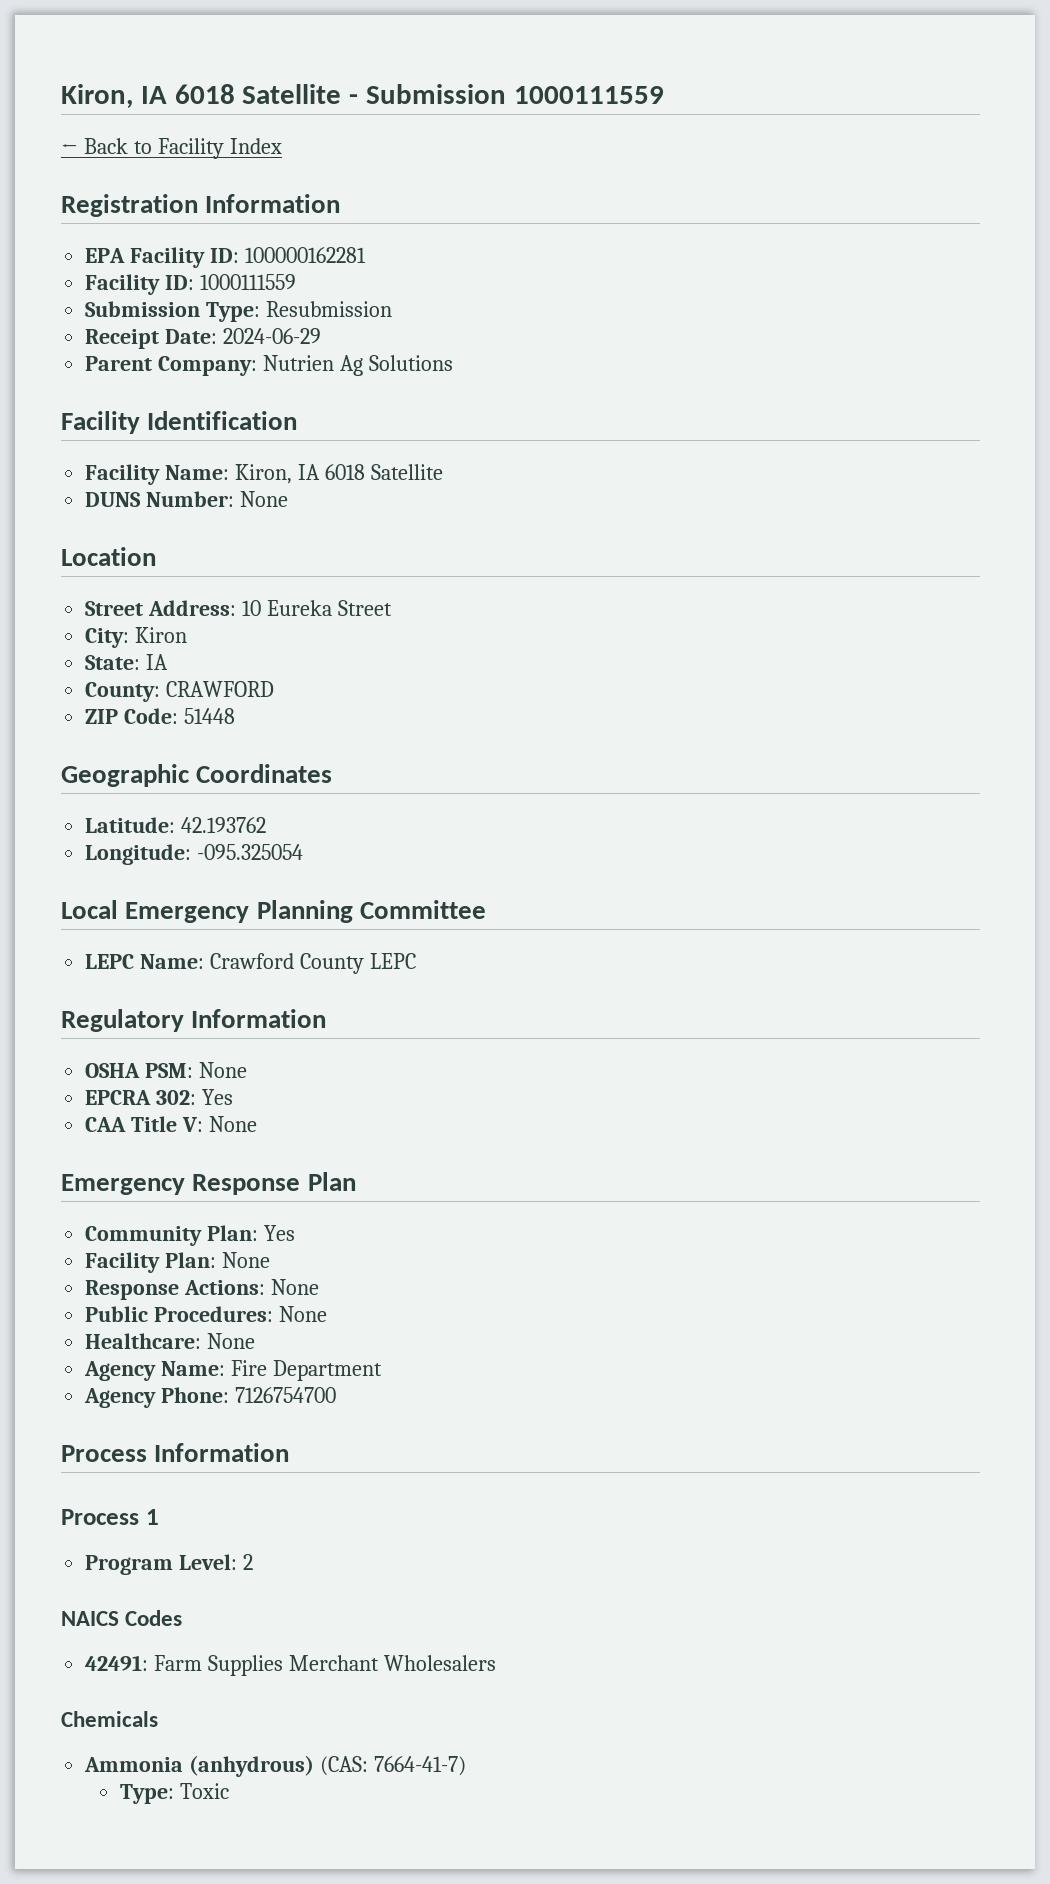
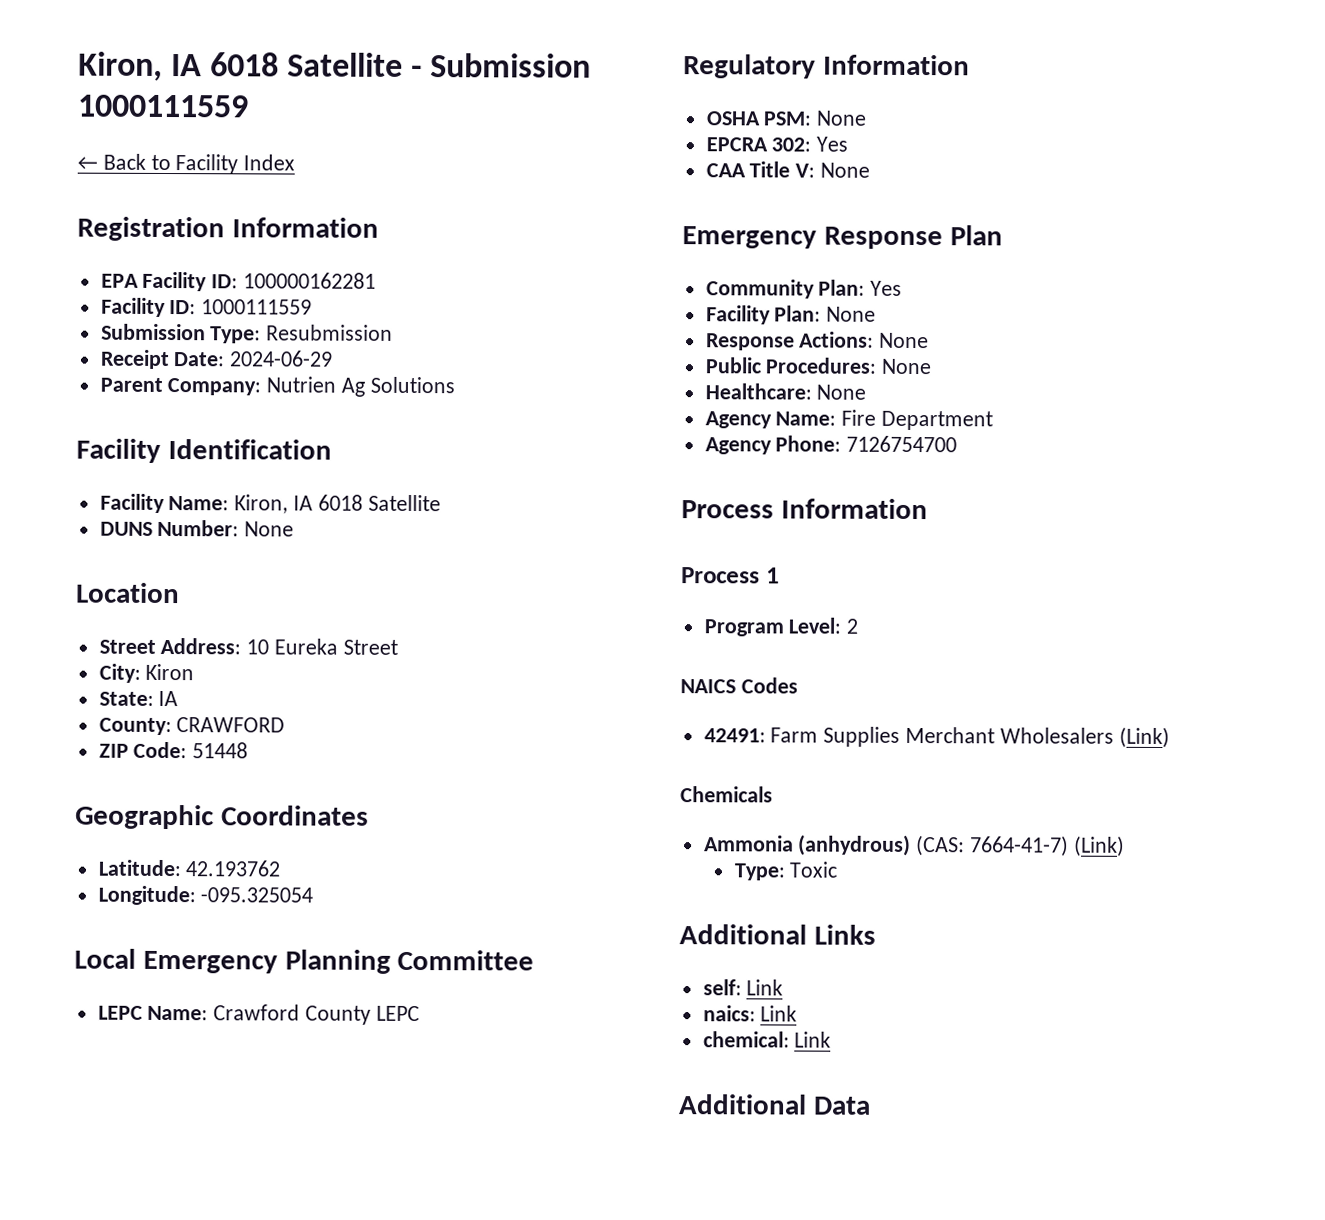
- 42491: Farm Supplies Merchant Wholesalers
+ 42491: Farm Supplies Merchant Wholesalers (Link)
- Ammonia (anhydrous) (CAS: 7664-41-7)
+ Ammonia (anhydrous) (CAS: 7664-41-7) (Link)
+ Additional Links
+ self: Link
+ naics: Link
+ chemical: Link
+ Additional Data

